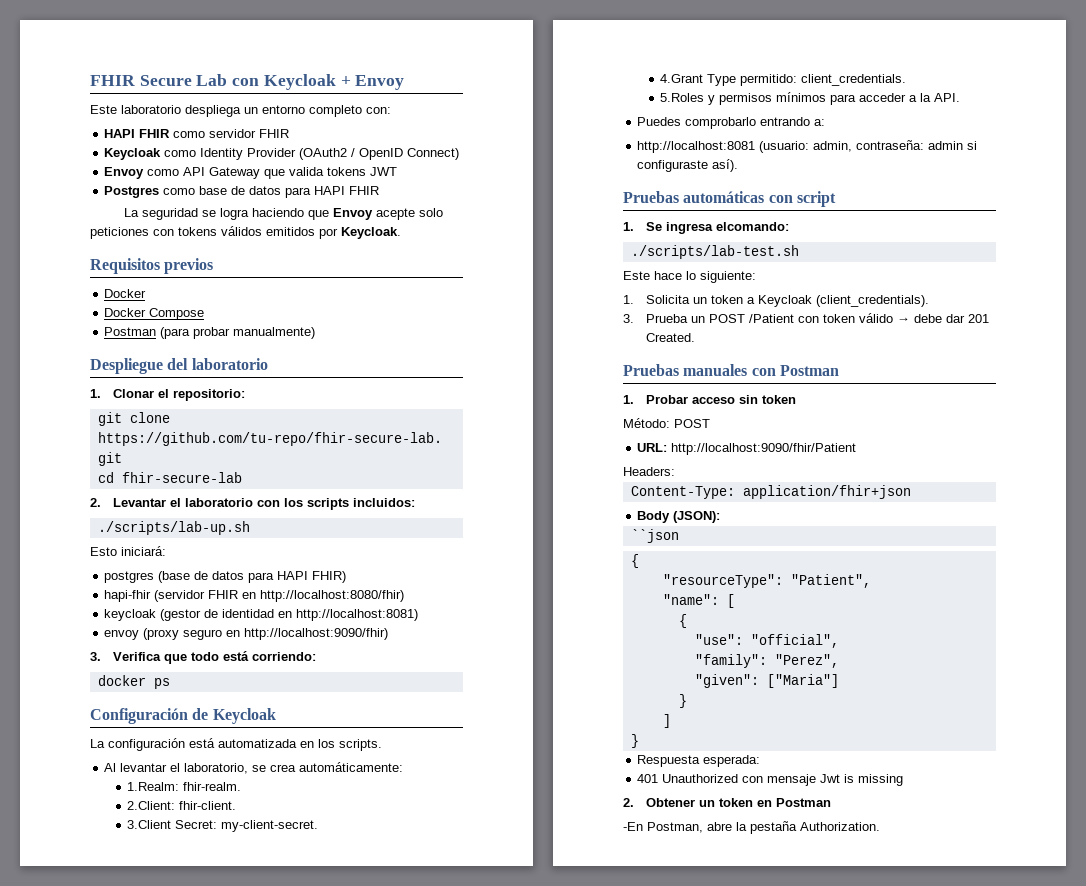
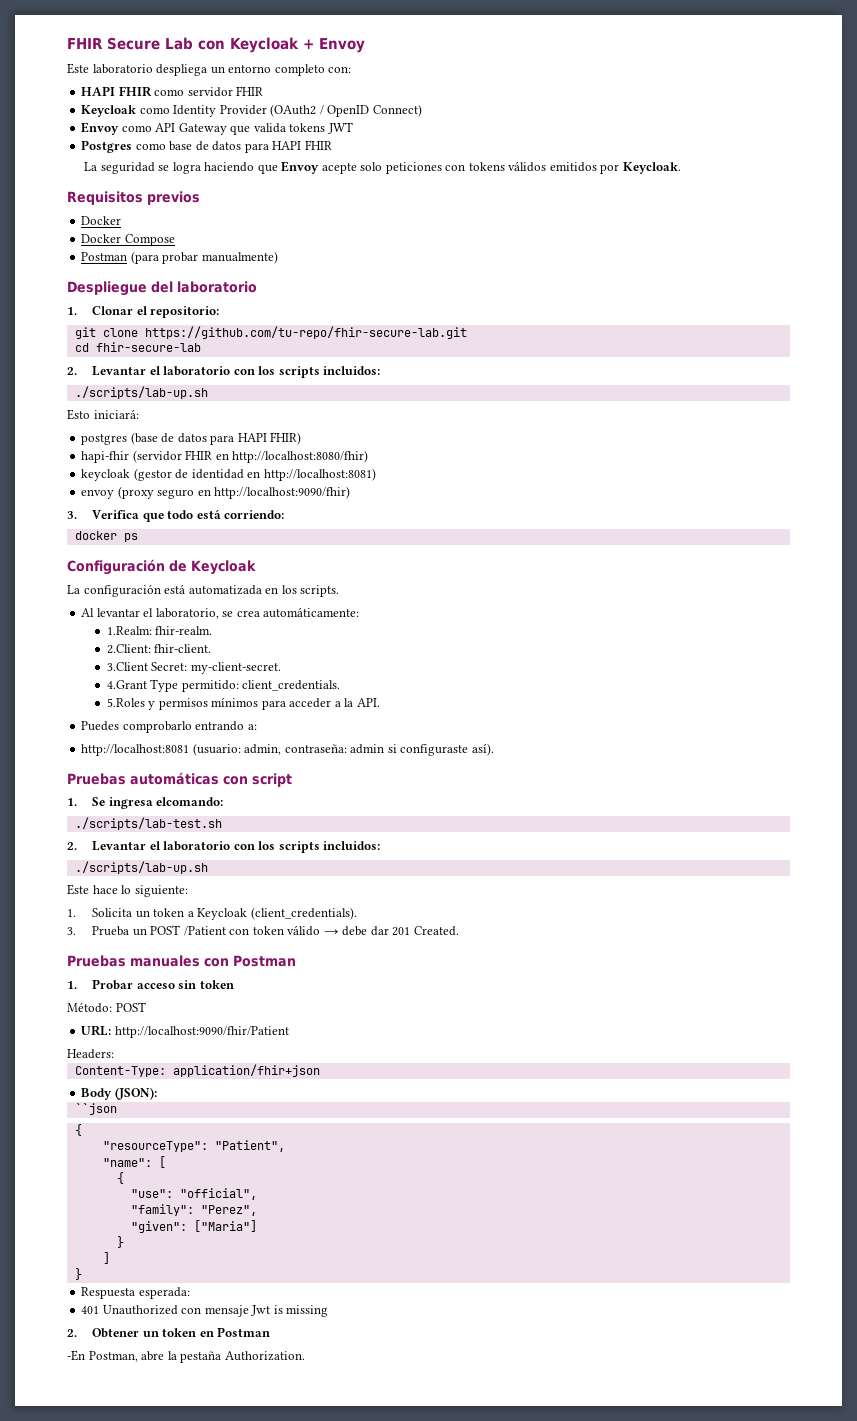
  ./scripts/lab-test.sh
+ 2. Levantar el laboratorio con los scripts incluidos:
+ ./scripts/lab-up.sh

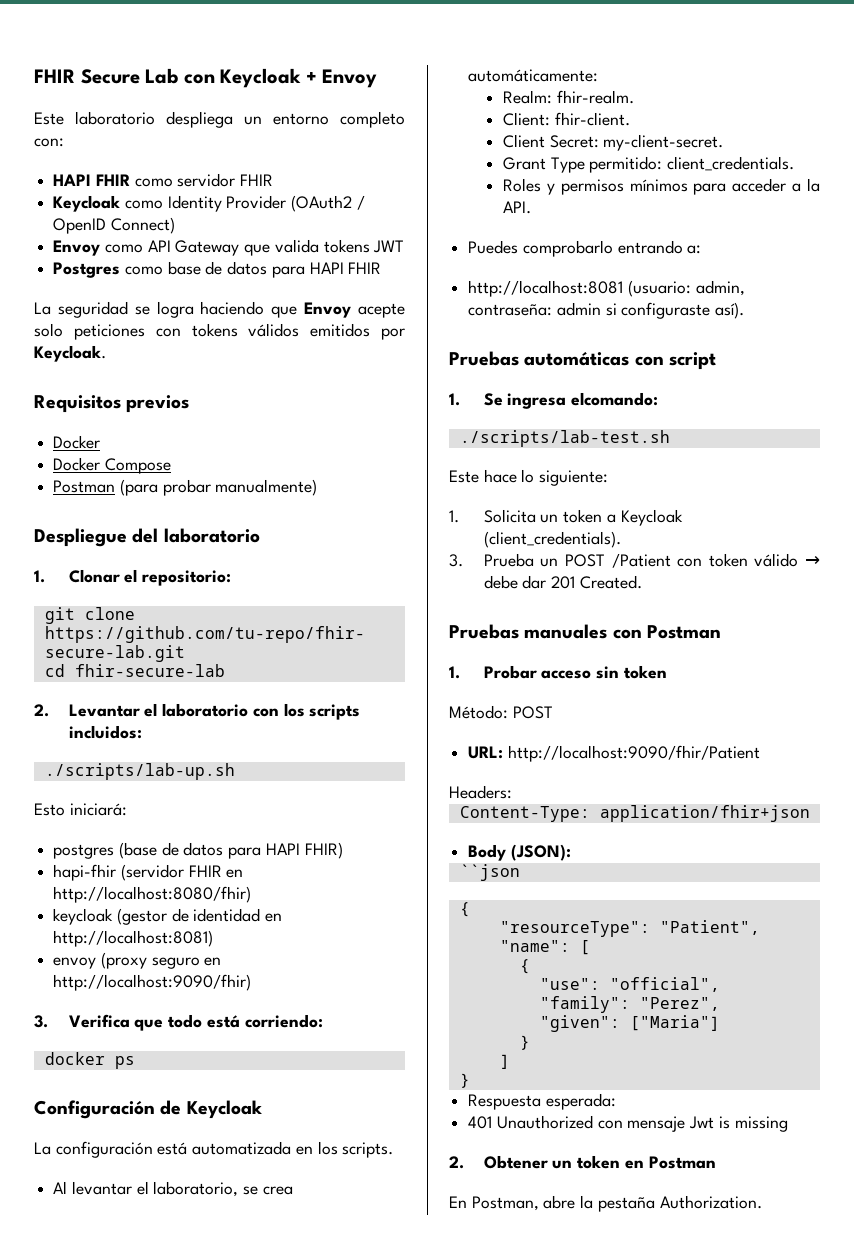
- 1.Realm: fhir-realm.
+ Realm: fhir-realm.
- 2.Client: fhir-client.
+ Client: fhir-client.
- 3.Client Secret: my-client-secret.
+ Client Secret: my-client-secret.
- 4.Grant Type permitido: client_credentials.
+ Grant Type permitido: client_credentials.
- 5.Roles y permisos mínimos para acceder a la API.
+ Roles y permisos mínimos para acceder a la API.
  ./scripts/lab-test.sh
- 2. Levantar el laboratorio con los scripts incluidos:
- ./scripts/lab-up.sh
- -En Postman, abre la pestaña Authorization.
+ En Postman, abre la pestaña Authorization.

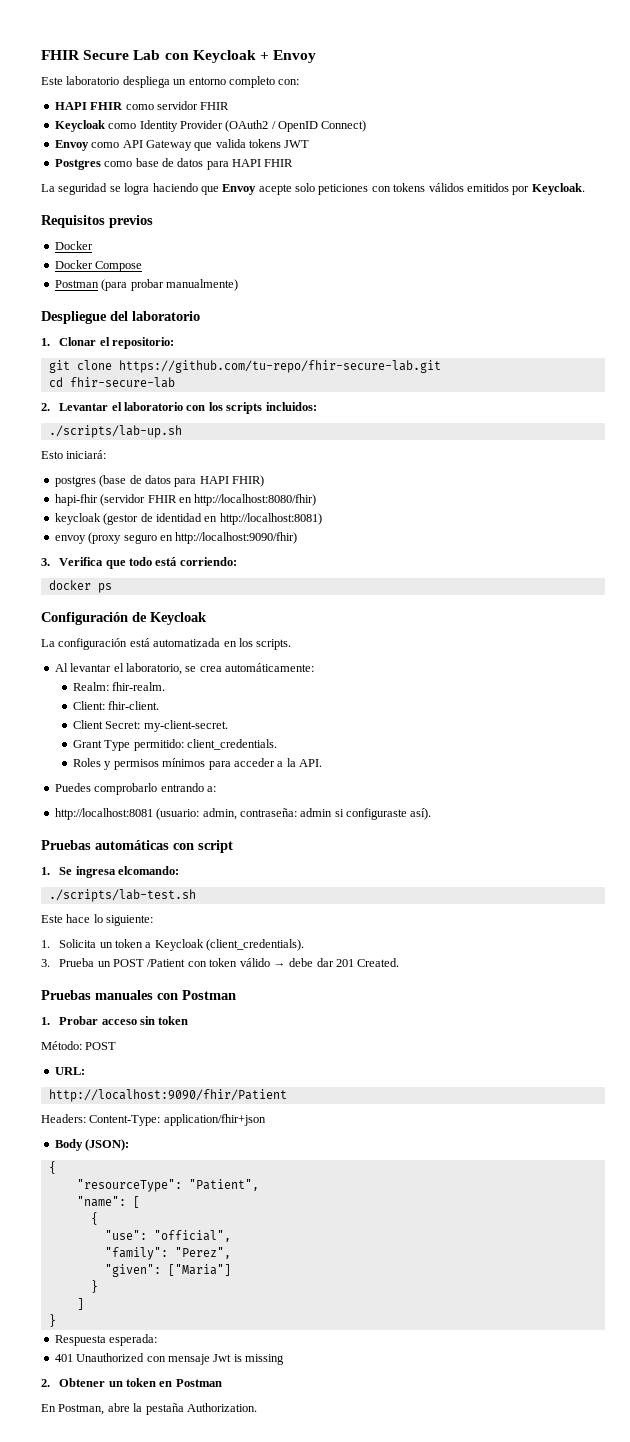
- URL: http://localhost:9090/fhir/Patient
+ URL:
+ http://localhost:9090/fhir/Patient
- Headers:
- Content-Type: application/fhir+json
+ Headers: Content-Type: application/fhir+json
- ``json

